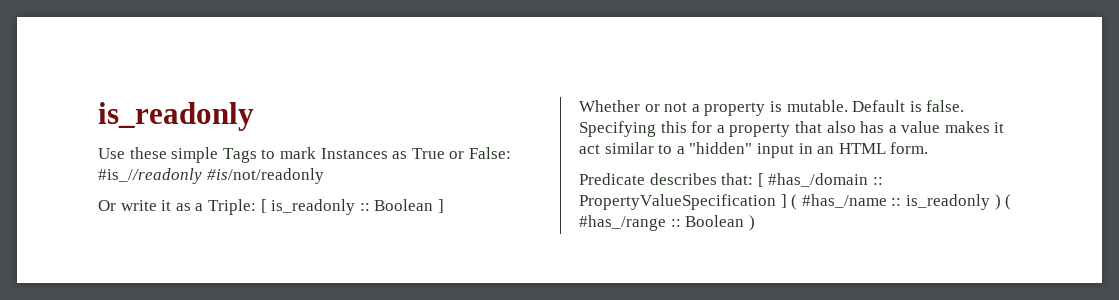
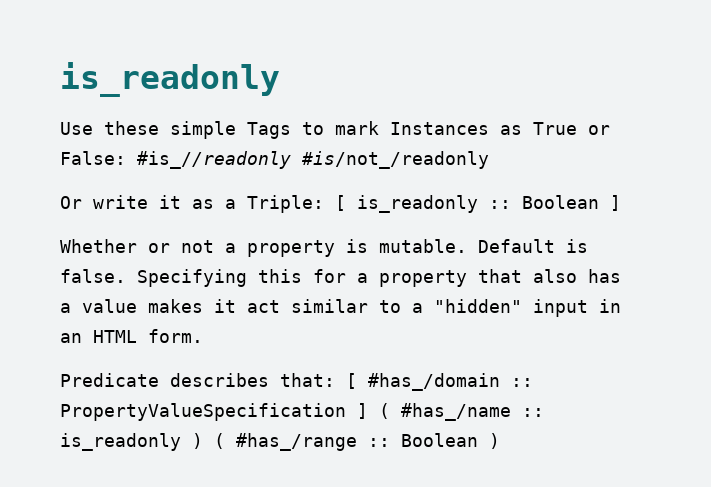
- Use these simple Tags to mark Instances as True or False: #is_//readonly #is/not/readonly
+ Use these simple Tags to mark Instances as True or False: #is_//readonly #is/not_/readonly

